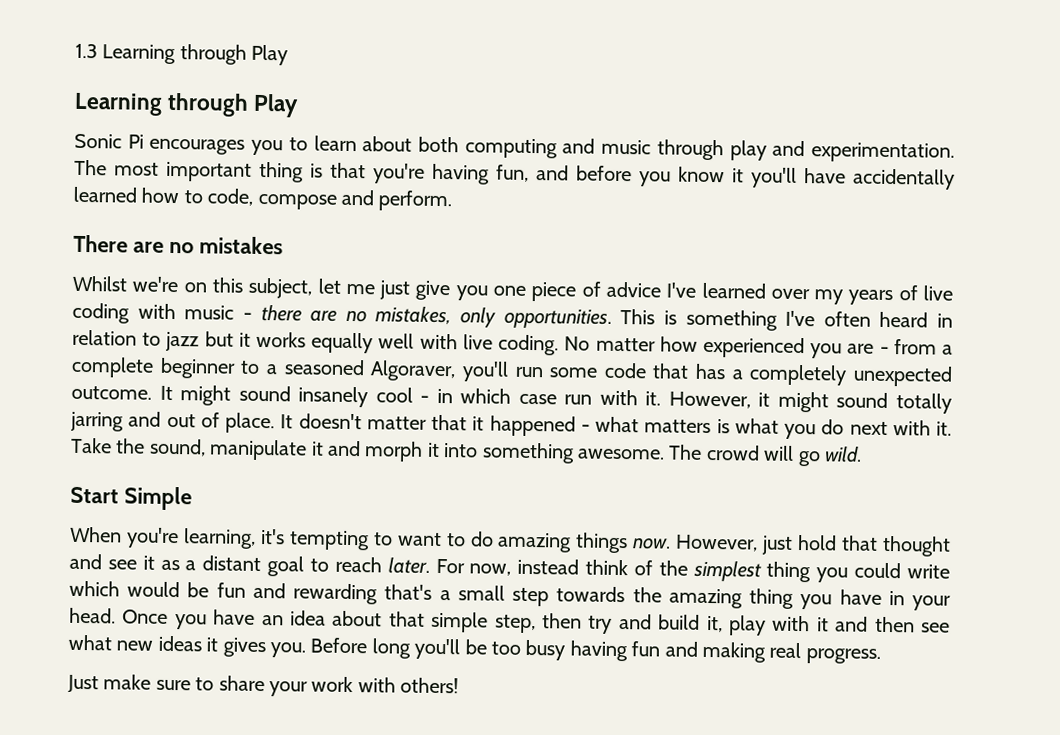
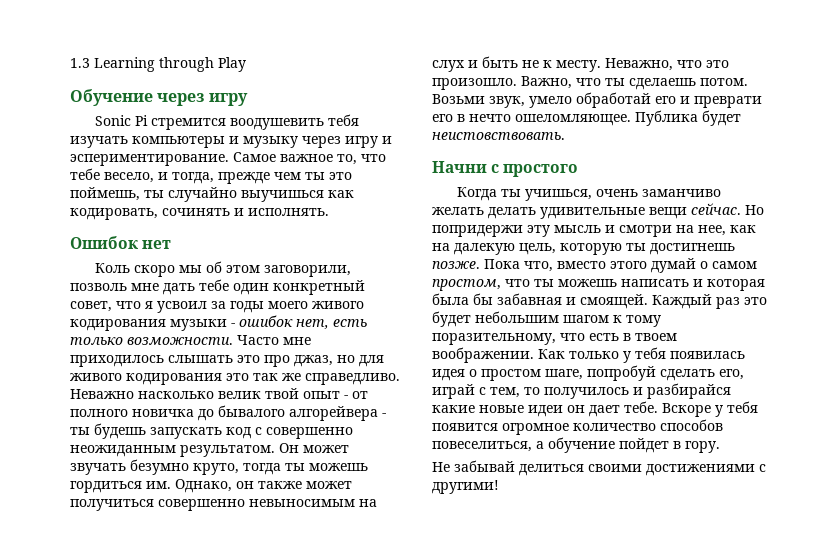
  1.3 Learning through Play
- Learning through Play
+ Обучение через игру
- Sonic Pi encourages you to learn about both computing and music through play and experimentation. The most important thing is that you're having fun, and before you know it you'll have accidentally learned how to code, compose and perform.
- There are no mistakes
- Whilst we're on this subject, let me just give you one piece of advice I've learned over my years of live coding with music - there are no mistakes, only opportunities. This is something I've often heard in relation to jazz but it works equally well with live coding. No matter how experienced you are - from a complete beginner to a seasoned Algoraver, you'll run some code that has a completely unexpected outcome. It might sound insanely cool - in which case run with it. However, it might sound totally jarring and out of place. It doesn't matter that it happened - what matters is what you do next with it. Take the sound, manipulate it and morph it into something awesome. The crowd will go wild.
- Start Simple
- When you're learning, it's tempting to want to do amazing things now. However, just hold that thought and see it as a distant goal to reach later. For now, instead think of the simplest thing you could write which would be fun and rewarding that's a small step towards the amazing thing you have in your head. Once you have an idea about that simple step, then try and build it, play with it and then see what new ideas it gives you. Before long you'll be too busy having fun and making real progress.
- Just make sure to share your work with others!
+ Sonic Pi стремится воодушевить тебя изучать компьютеры и музыку через игру и эспериментирование. Самое важное то, что тебе весело, и тогда, прежде чем ты это поймешь, ты случайно выучишься как кодировать, сочинять и исполнять.
+ Ошибок нет
+ Коль скоро мы об этом заговорили, позволь мне дать тебе один конкретный совет, что я усвоил за годы моего живого кодирования музыки - ошибок нет, есть только возможности. Часто мне приходилось слышать это про джаз, но для живого кодирования это так же справедливо. Неважно насколько велик твой опыт - от полного новичка до бывалого алгорейвера - ты будешь запускать код с совершенно неожиданным результатом. Он может звучать безумно круто, тогда ты можешь гордиться им. Однако, он также может получиться совершенно невыносимым на слух и быть не к месту. Неважно, что это произошло. Важно, что ты сделаешь потом. Возьми звук, умело обработай его и преврати его в нечто ошеломляющее. Публика будет неистовствовать.
+ Начни с простого
+ Когда ты учишься, очень заманчиво желать делать удивительные вещи сейчас. Но попридержи эту мысль и смотри на нее, как на далекую цель, которую ты достигнешь позже. Пока что, вместо этого думай о самом простом, что ты можешь написать и которая была бы забавная и смоящей. Каждый раз это будет небольшим шагом к тому поразительному, что есть в твоем воображении. Как только у тебя появилась идея о простом шаге, попробуй сделать его, играй с тем, то получилось и разбирайся какие новые идеи он дает тебе. Вскоре у тебя появится огромное количество способов повеселиться, а обучение пойдет в гору.
+ Не забывай делиться своими достижениями с другими!

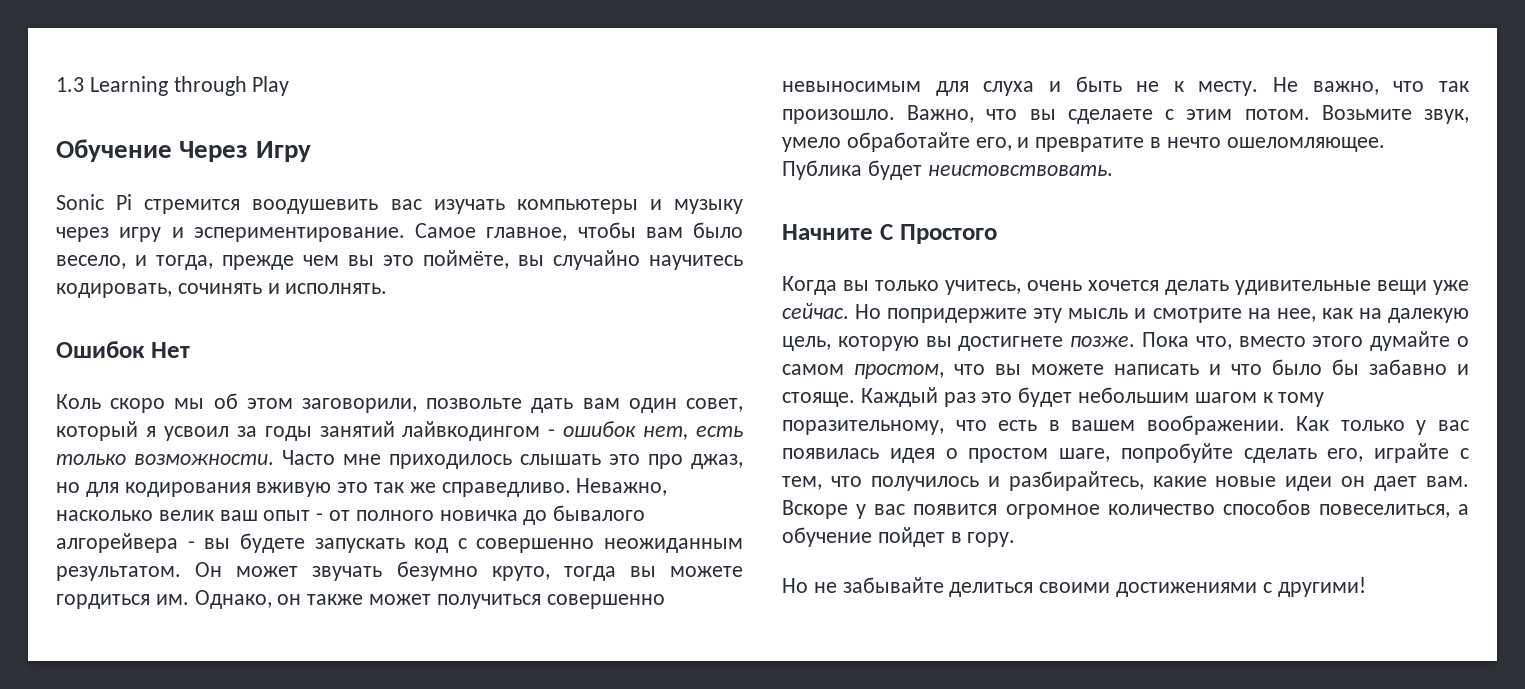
- Обучение через игру
+ Обучение Через Игру
- Sonic Pi стремится воодушевить тебя изучать компьютеры и музыку через игру и эспериментирование.
+ Sonic Pi стремится воодушевить вас изучать компьютеры и музыку через игру и эспериментирование.
- Самое важное то, что тебе весело, и тогда, прежде чем ты это поймешь, ты случайно выучишься как кодировать, сочинять и исполнять.
+ Самое главное, чтобы вам было весело, и тогда, прежде чем вы это поймёте, вы случайно научитесь кодировать, сочинять и исполнять.
- Ошибок нет
+ Ошибок Нет
- Коль скоро мы об этом заговорили, позволь мне дать тебе один конкретный совет, что я усвоил за годы моего живого кодирования музыки - ошибок нет, есть только возможности.
+ Коль скоро мы об этом заговорили, позвольте дать вам один совет, который я усвоил за годы занятий лайвкодингом - ошибок нет, есть только возможности.
- Часто мне приходилось слышать это про джаз, но для живого кодирования это так же справедливо.
+ Часто мне приходилось слышать это про джаз, но для кодирования вживую это так же справедливо.
- Неважно насколько велик твой опыт - от полного новичка до бывалого алгорейвера - ты будешь запускать код с совершенно неожиданным результатом.
+ Неважно, насколько велик ваш опыт - от полного новичка до бывалого алгорейвера - вы будете запускать код с совершенно неожиданным результатом.
- Он может звучать безумно круто, тогда ты можешь гордиться им. Однако, он также может получиться совершенно невыносимым на слух и быть не к месту.
+ Он может звучать безумно круто, тогда вы можете гордиться им. Однако, он также может получиться совершенно невыносимым для слуха и быть не к месту.
- Неважно, что это произошло. Важно, что ты сделаешь потом. Возьми звук, умело обработай его и преврати его в нечто ошеломляющее.
+ Не важно, что так произошло. Важно, что вы сделаете с этим потом. Возьмите звук, умело обработайте его, и превратите в нечто ошеломляющее.
- Начни с простого
- Когда ты учишься, очень заманчиво желать делать удивительные вещи сейчас.
+ Начните С Простого
+ Когда вы только учитесь, очень хочется делать удивительные вещи уже сейчас.
- Но попридержи эту мысль и смотри на нее, как на далекую цель, которую ты достигнешь позже.
+ Но попридержите эту мысль и смотрите на нее, как на далекую цель, которую вы достигнете позже.
- Пока что, вместо этого думай о самом простом, что ты можешь написать и которая была бы забавная и смоящей.
+ Пока что, вместо этого думайте о самом простом, что вы можете написать и что было бы забавно и стояще.
- Каждый раз это будет небольшим шагом к тому поразительному, что есть в твоем воображении.
+ Каждый раз это будет небольшим шагом к тому поразительному, что есть в вашем воображении.
- Как только у тебя появилась идея о простом шаге, попробуй сделать его, играй с тем, то получилось и разбирайся какие новые идеи он дает тебе.
+ Как только у вас появилась идея о простом шаге, попробуйте сделать его, играйте с тем, что получилось и разбирайтесь, какие новые идеи он дает вам.
- Вскоре у тебя появится огромное количество способов повеселиться, а обучение пойдет в гору.
+ Вскоре у вас появится огромное количество способов повеселиться, а обучение пойдет в гору.
- Не забывай делиться своими достижениями с другими!
+ Но не забывайте делиться своими достижениями с другими!

